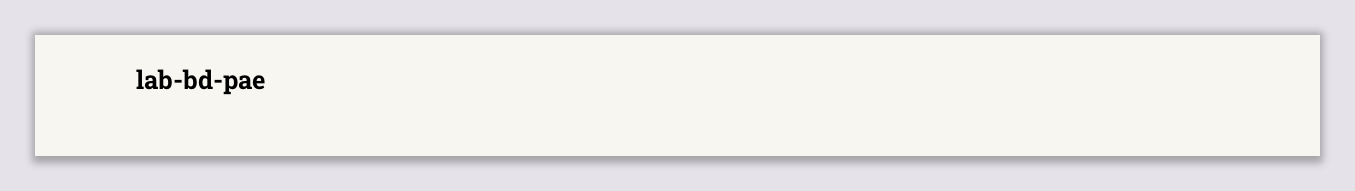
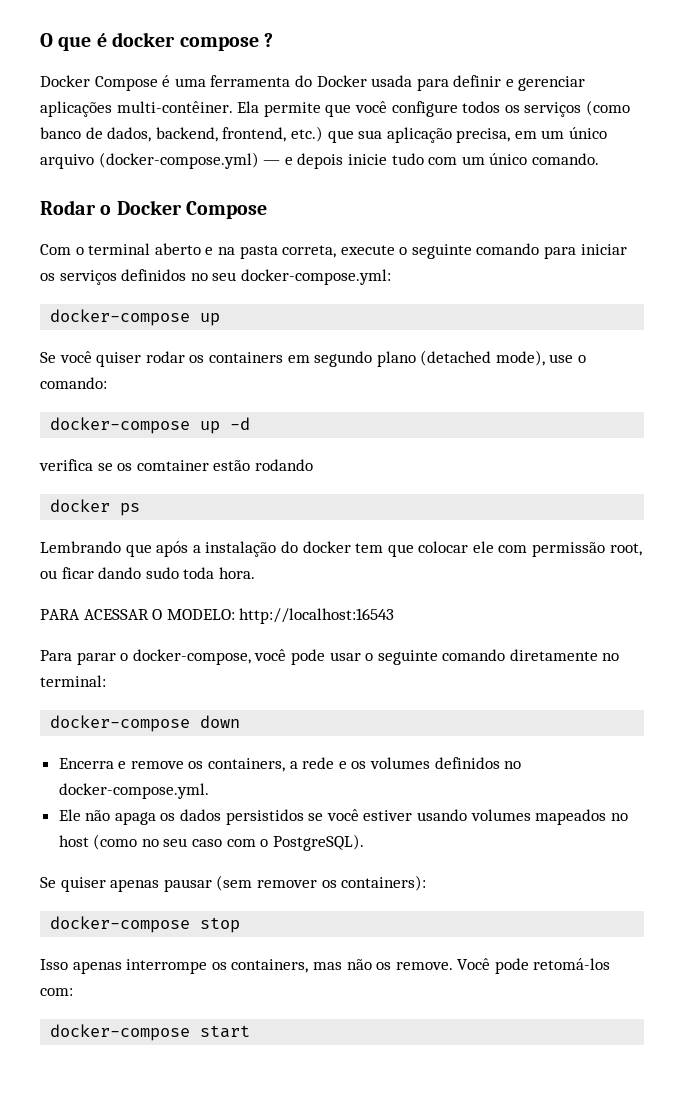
- lab-bd-pae
+ O que é docker compose ?
+ Docker Compose é uma ferramenta do Docker usada para definir e gerenciar aplicações multi-contêiner. Ela permite que você configure todos os serviços (como banco de dados, backend, frontend, etc.) que sua aplicação precisa, em um único arquivo (docker-compose.yml) — e depois inicie tudo com um único comando.
+ Rodar o Docker Compose
+ Com o terminal aberto e na pasta correta, execute o seguinte comando para iniciar os serviços definidos no seu docker-compose.yml:
+ docker-compose up
+ Se você quiser rodar os containers em segundo plano (detached mode), use o comando:
+ docker-compose up -d
+ verifica se os comtainer estão rodando
+ docker ps
+ Lembrando que após a instalação do docker tem que colocar ele com permissão root, ou ficar dando sudo toda hora.
+ PARA ACESSAR O MODELO: http://localhost:16543
+ Para parar o docker-compose, você pode usar o seguinte comando diretamente no terminal:
+ docker-compose down
+ Encerra e remove os containers, a rede e os volumes definidos no docker-compose.yml.
+ Ele não apaga os dados persistidos se você estiver usando volumes mapeados no host (como no seu caso com o PostgreSQL).
+ Se quiser apenas pausar (sem remover os containers):
+ docker-compose stop
+ Isso apenas interrompe os containers, mas não os remove. Você pode retomá-los com:
+ docker-compose start

